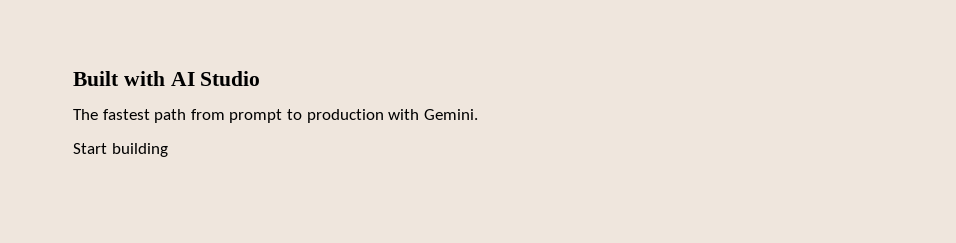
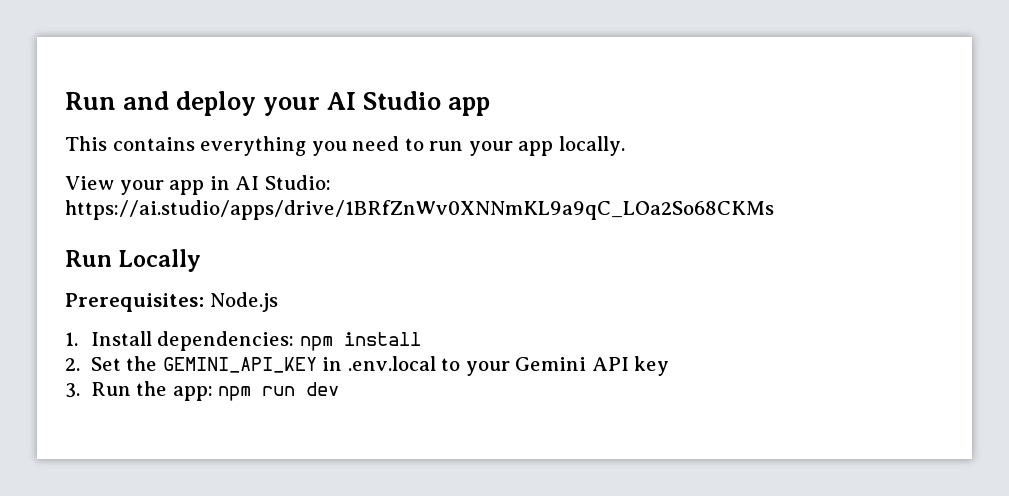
- Built with AI Studio
- The fastest path from prompt to production with Gemini.
- Start building
+ Run and deploy your AI Studio app
+ This contains everything you need to run your app locally.
+ View your app in AI Studio: https://ai.studio/apps/drive/1BRfZnWv0XNNmKL9a9qC_LOa2So68CKMs
+ Run Locally
+ Prerequisites: Node.js
+ 1. Install dependencies: npm install
+ 2. Set the GEMINI_API_KEY in .env.local to your Gemini API key
+ 3. Run the app: npm run dev

